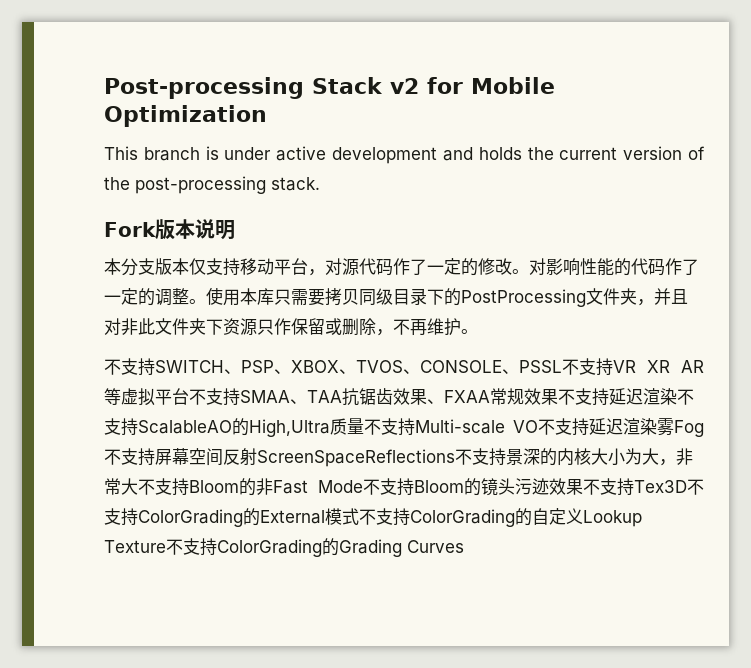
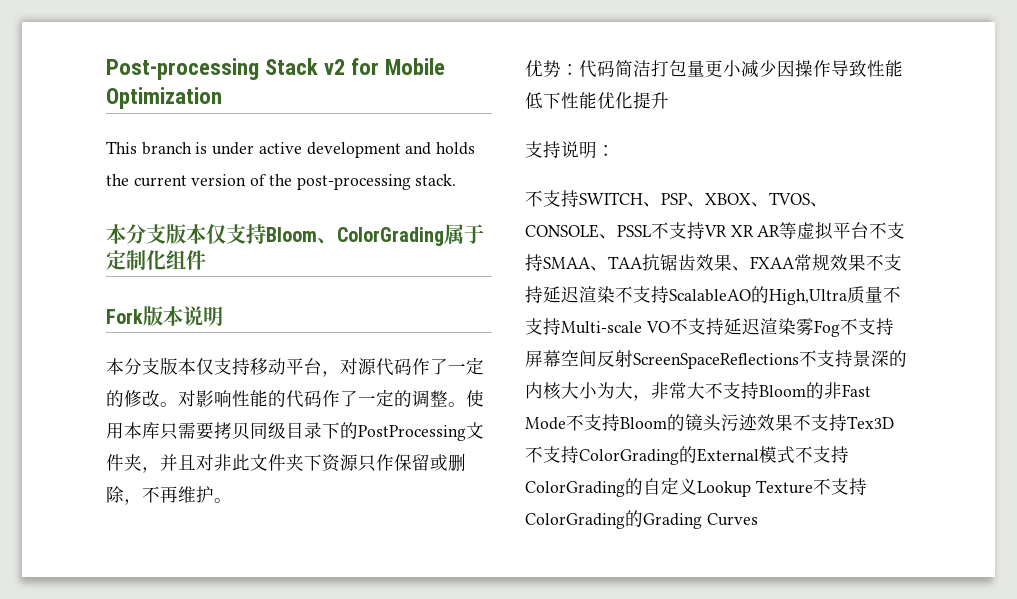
+ 本分支版本仅支持Bloom、ColorGrading属于定制化组件
+ 优势：代码简洁打包量更小减少因操作导致性能低下性能优化提升
+ 支持说明：

